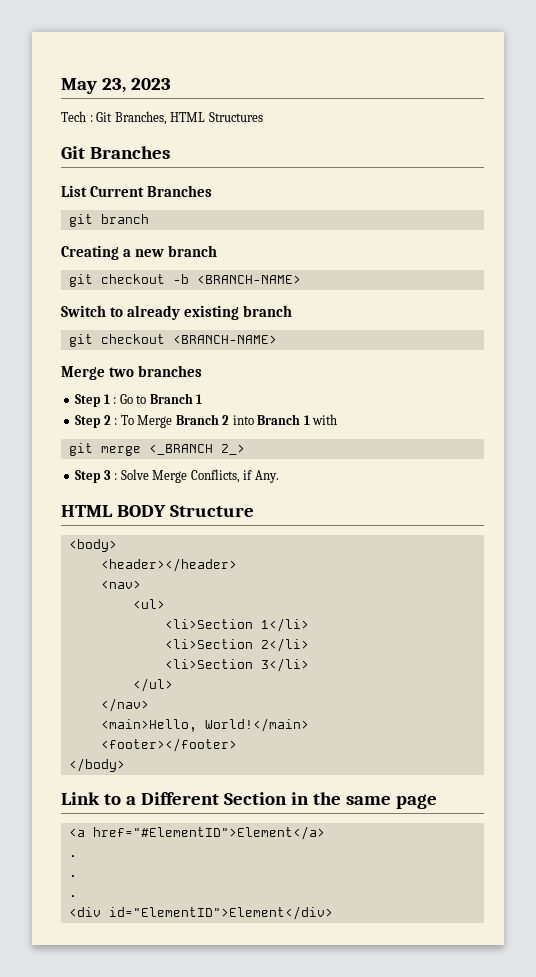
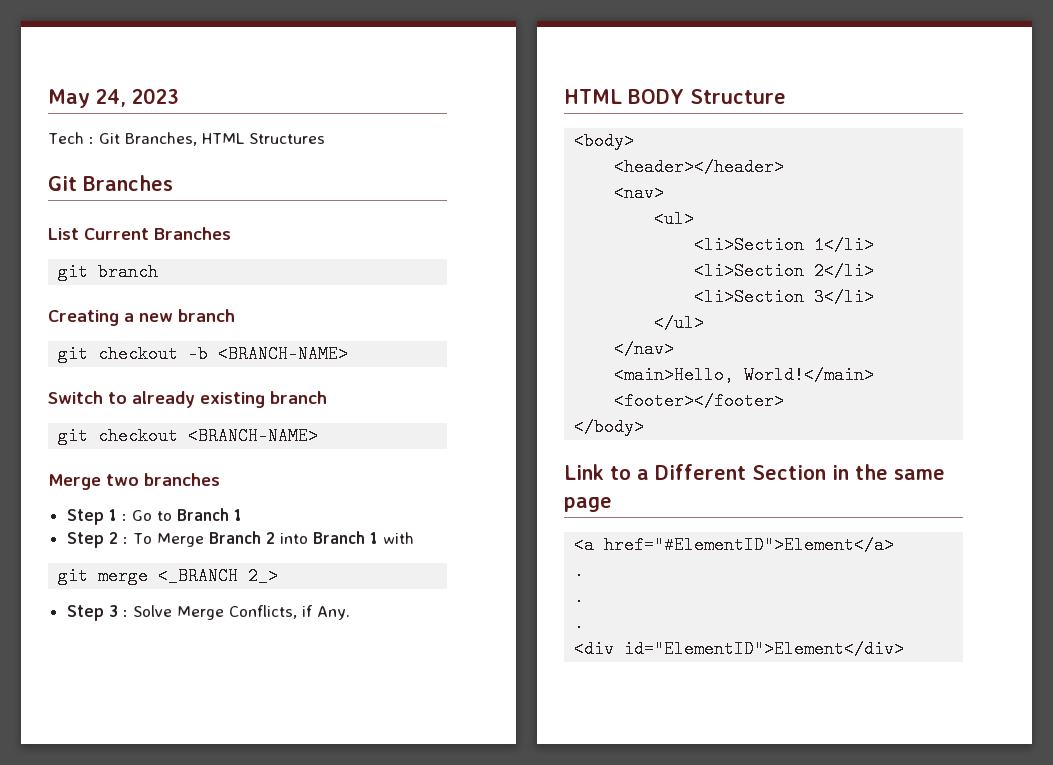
- May 23, 2023
+ May 24, 2023

